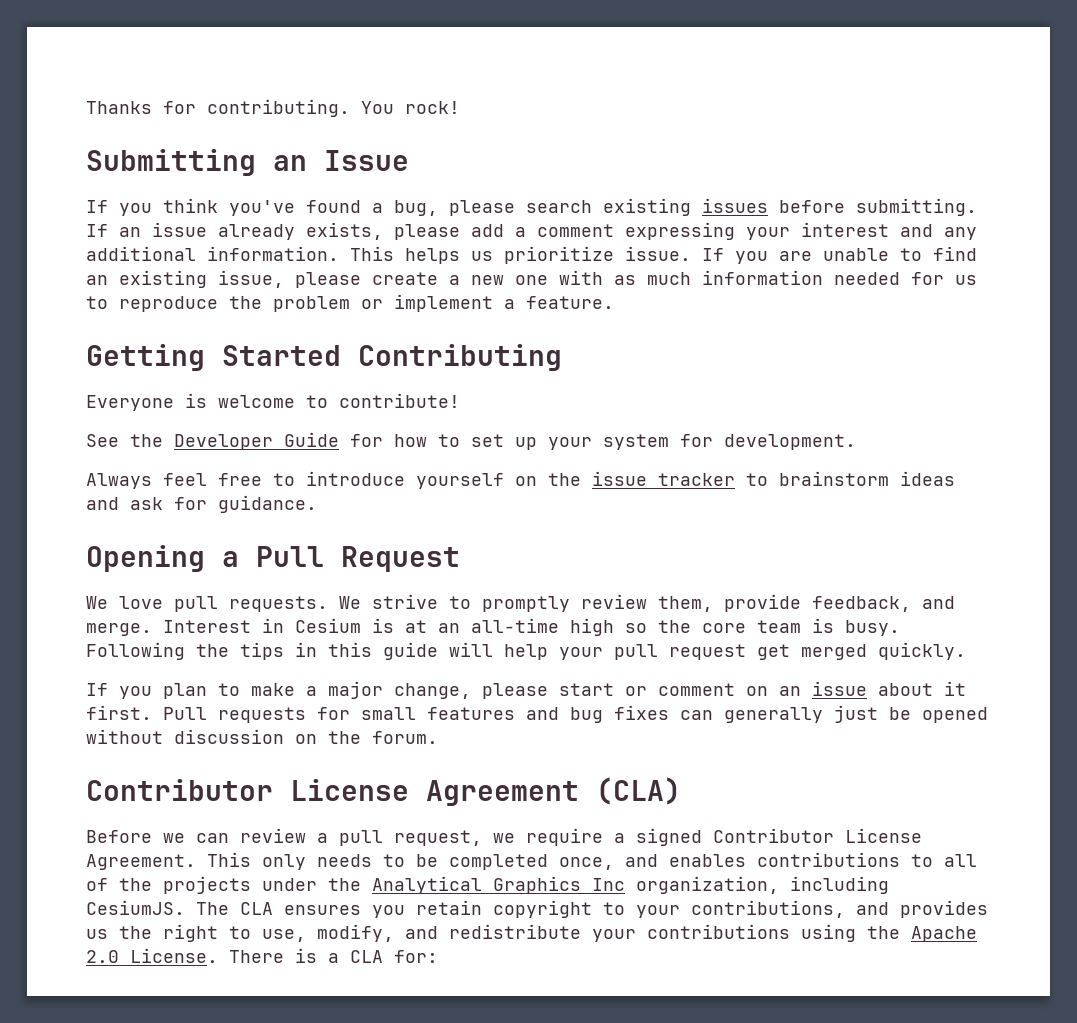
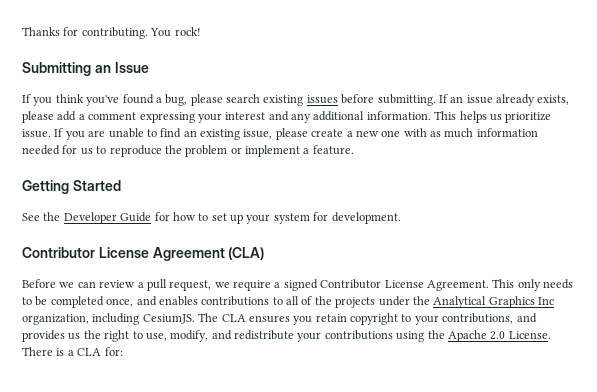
- Getting Started Contributing
- Everyone is welcome to contribute!
+ Getting Started
- Always feel free to introduce yourself on the issue tracker to brainstorm ideas and ask for guidance.
- Opening a Pull Request
- We love pull requests. We strive to promptly review them, provide feedback, and merge. Interest in Cesium is at an all-time high so the core team is busy. Following the tips in this guide will help your pull request get merged quickly.
- If you plan to make a major change, please start or comment on an issue about it first. Pull requests for small features and bug fixes can generally just be opened without discussion on the forum.

